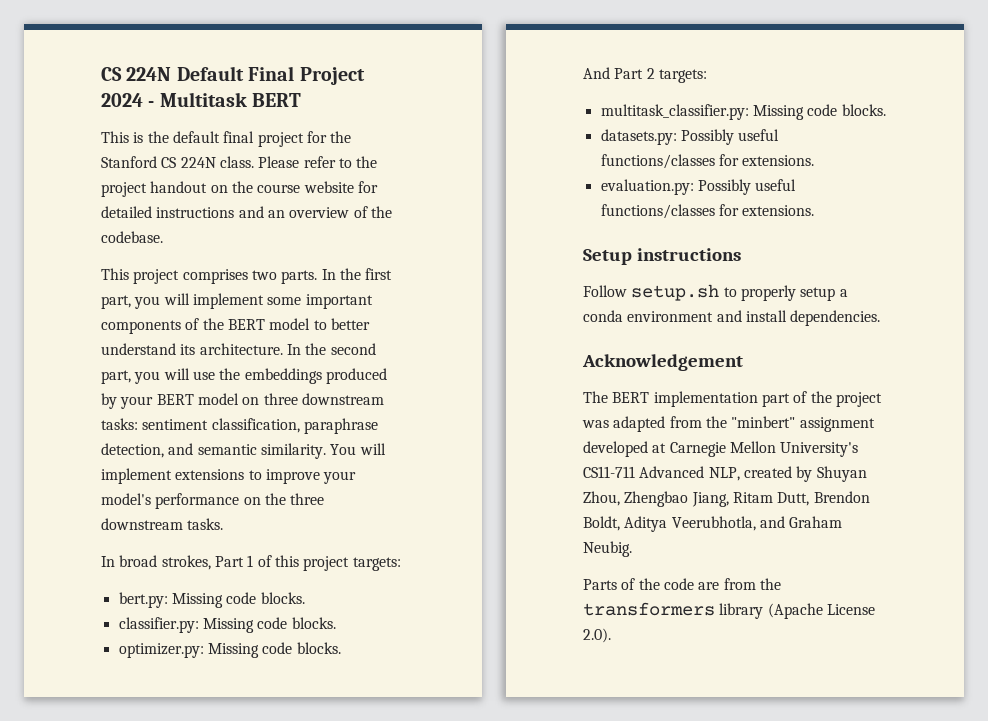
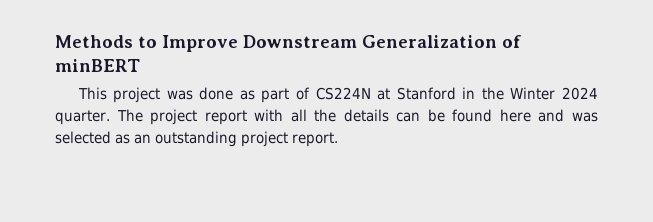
- CS 224N Default Final Project 2024 - Multitask BERT
- This is the default final project for the Stanford CS 224N class. Please refer to the project handout on the course website for detailed instructions and an overview of the codebase.
- This project comprises two parts. In the first part, you will implement some important components of the BERT model to better understand its architecture. In the second part, you will use the embeddings produced by your BERT model on three downstream tasks: sentiment classification, paraphrase detection, and semantic similarity. You will implement extensions to improve your model's performance on the three downstream tasks.
- In broad strokes, Part 1 of this project targets:
- bert.py: Missing code blocks.
- classifier.py: Missing code blocks.
- optimizer.py: Missing code blocks.
- And Part 2 targets:
- multitask_classifier.py: Missing code blocks.
- datasets.py: Possibly useful functions/classes for extensions.
- evaluation.py: Possibly useful functions/classes for extensions.
- Setup instructions
- Follow setup.sh to properly setup a conda environment and install dependencies.
- Acknowledgement
- The BERT implementation part of the project was adapted from the "minbert" assignment developed at Carnegie Mellon University's CS11-711 Advanced NLP, created by Shuyan Zhou, Zhengbao Jiang, Ritam Dutt, Brendon Boldt, Aditya Veerubhotla, and Graham Neubig.
- Parts of the code are from the transformers library (Apache License 2.0).
+ Methods to Improve Downstream Generalization of minBERT
+ This project was done as part of CS224N at Stanford in the Winter 2024 quarter. The project report with all the details can be found here and was selected as an outstanding project report.

